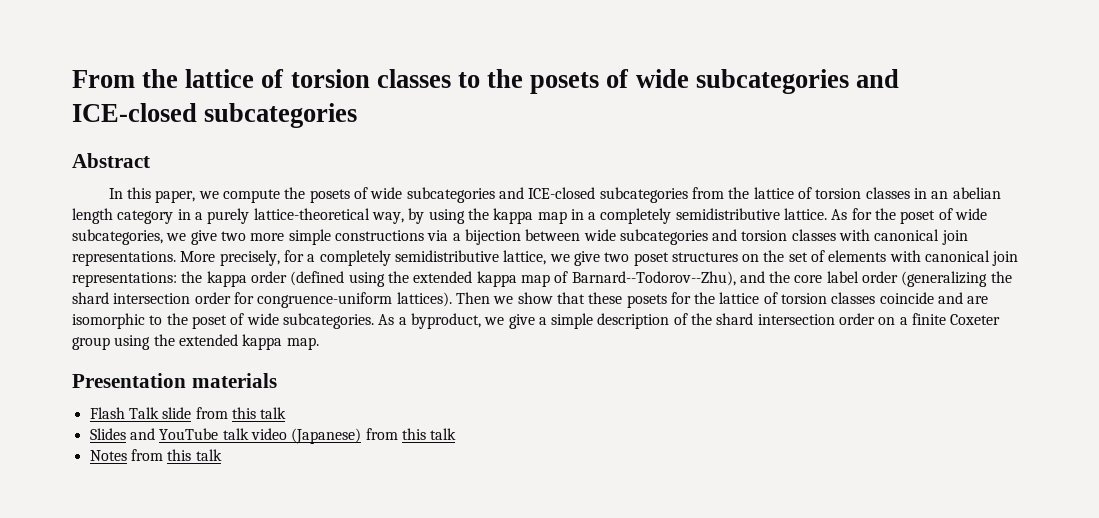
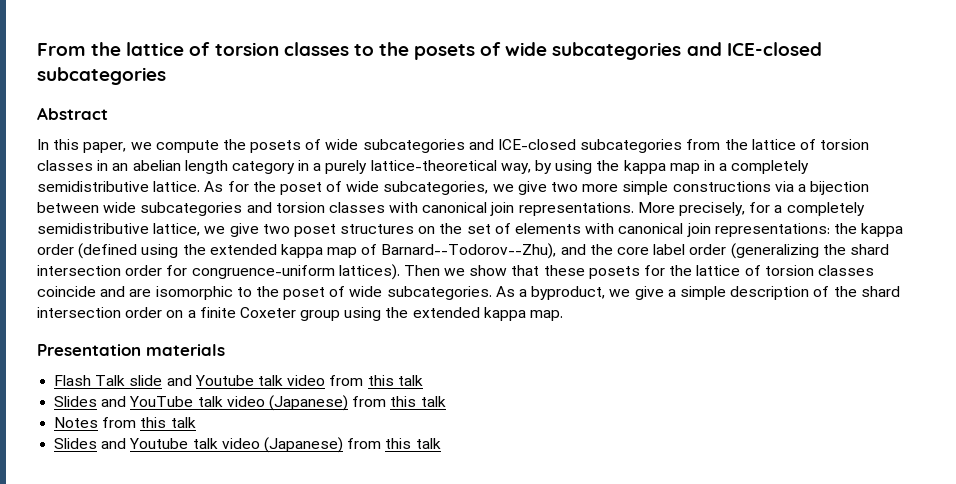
- Flash Talk slide from this talk
+ Flash Talk slide and Youtube talk video from this talk
+ Slides and Youtube talk video (Japanese) from this talk

